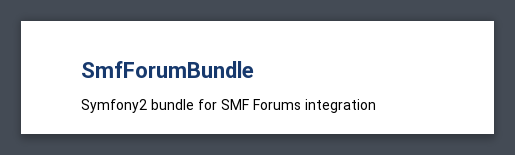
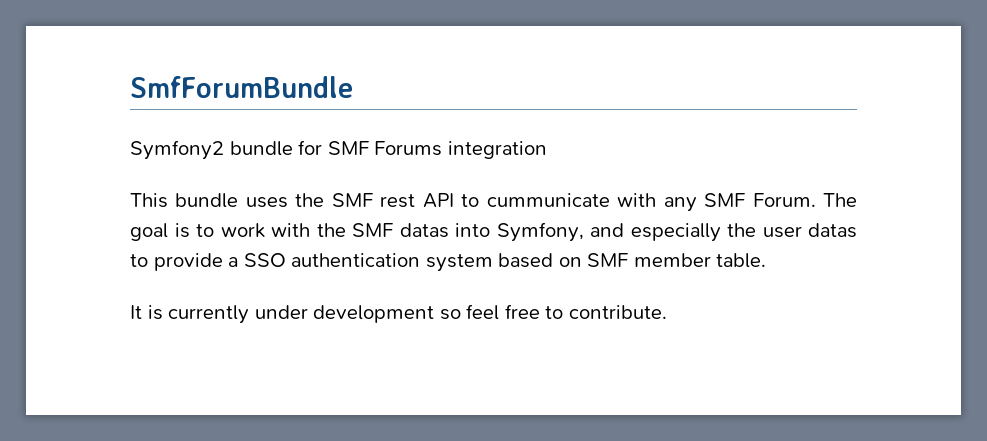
+ This bundle uses the SMF rest API to cummunicate with any SMF Forum. The goal is to work with the SMF datas into Symfony, and especially the user datas to provide a SSO authentication system based on SMF member table.
+ It is currently under development so feel free to contribute.

